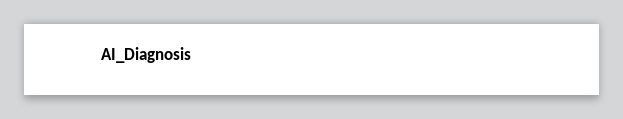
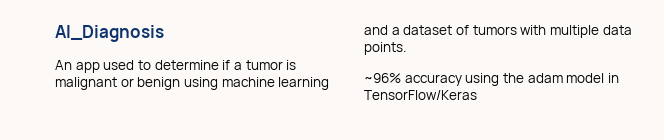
+ An app used to determine if a tumor is malignant or benign using machine learning and a dataset of tumors with multiple data points.
+ ~96% accuracy using the adam model in TensorFlow/Keras

